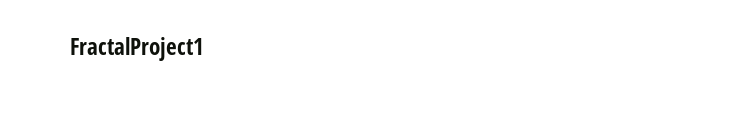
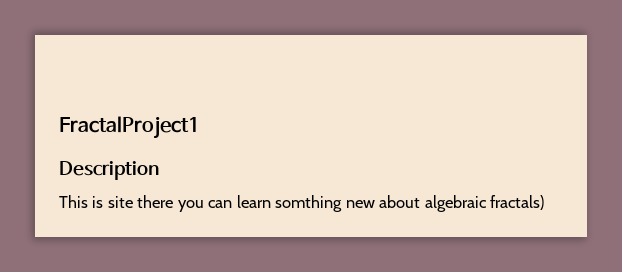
+ Description
+ This is site there you can learn somthing new about algebraic fractals)

